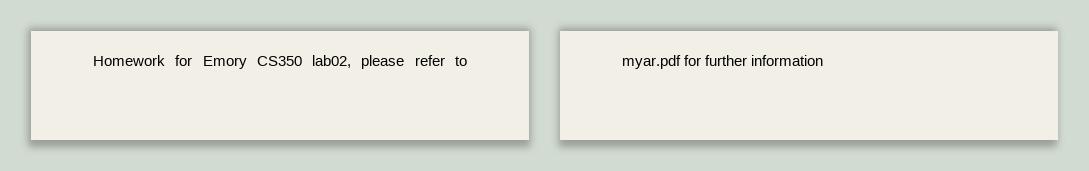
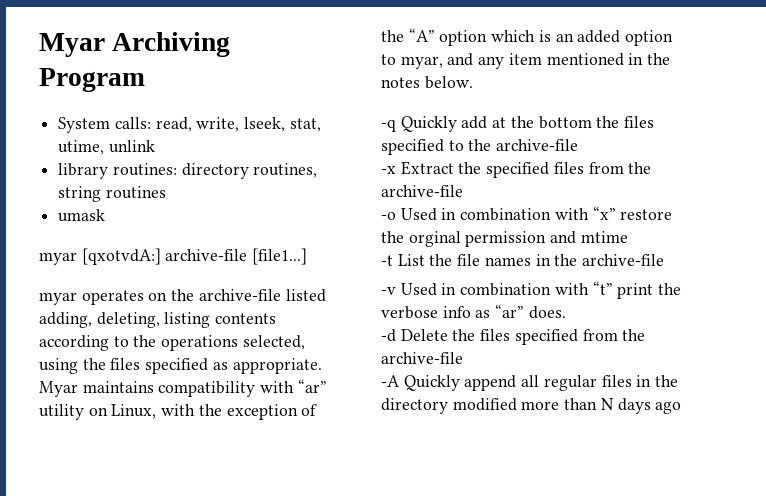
- Homework for Emory CS350 lab02, please refer to myar.pdf for further information
+ Myar Archiving Program
+ System calls: read, write, lseek, stat, utime, unlink
+ library routines: directory routines, string routines
+ umask
+ myar [qxotvdA:] archive-file [file1...]
+ myar operates on the archive-file listed adding, deleting, listing contents according to the operations selected, using the files specified as appropriate. Myar maintains compatibility with “ar” utility on Linux, with the exception of the “A” option which is an added option to myar, and any item mentioned in the notes below.
+ -q Quickly add at the bottom the files specified to the archive-file
+ -x Extract the specified files from the archive-file
+ -o Used in combination with “x” restore the orginal permission and mtime
+ -t List the file names in the archive-file
+ -v Used in combination with “t” print the verbose info as “ar” does.
+ -d Delete the files specified from the archive-file
+ -A Quickly append all regular files in the directory modified more than N days ago

